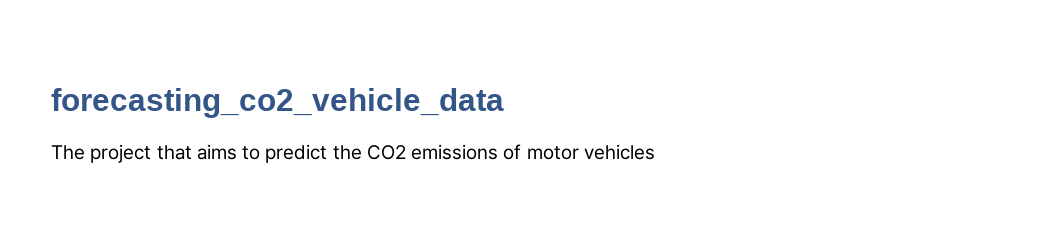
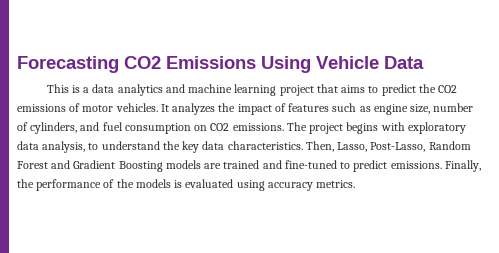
- forecasting_co2_vehicle_data
- The project that aims to predict the CO2 emissions of motor vehicles
+ Forecasting CO2 Emissions Using Vehicle Data
+ This is a data analytics and machine learning project that aims to predict the CO2 emissions of motor vehicles. It analyzes the impact of features such as engine size, number of cylinders, and fuel consumption on CO2 emissions. The project begins with exploratory data analysis, to understand the key data characteristics. Then, Lasso, Post-Lasso, Random Forest and Gradient Boosting models are trained and fine-tuned to predict emissions. Finally, the performance of the models is evaluated using accuracy metrics.

